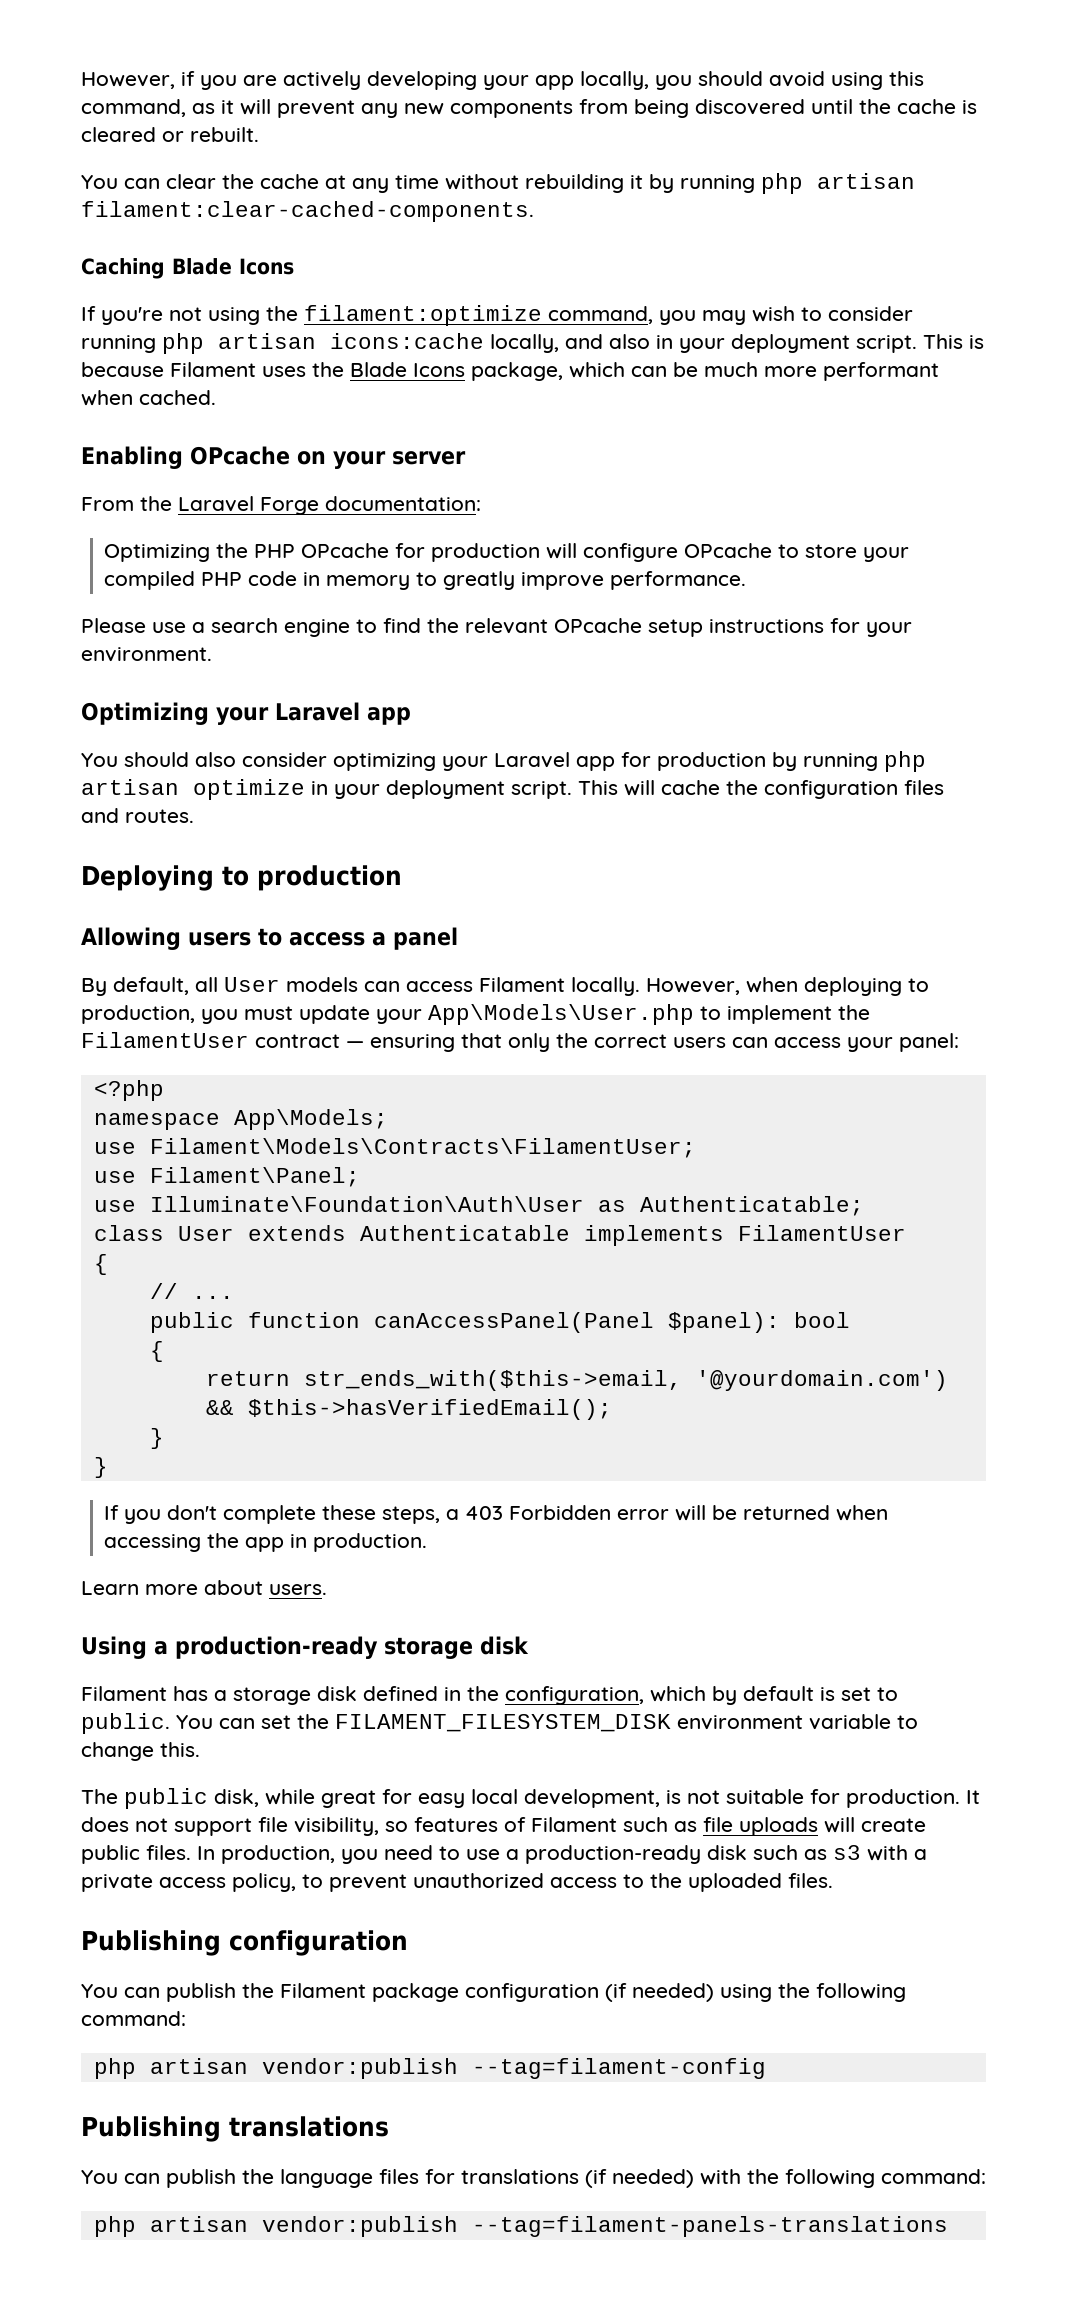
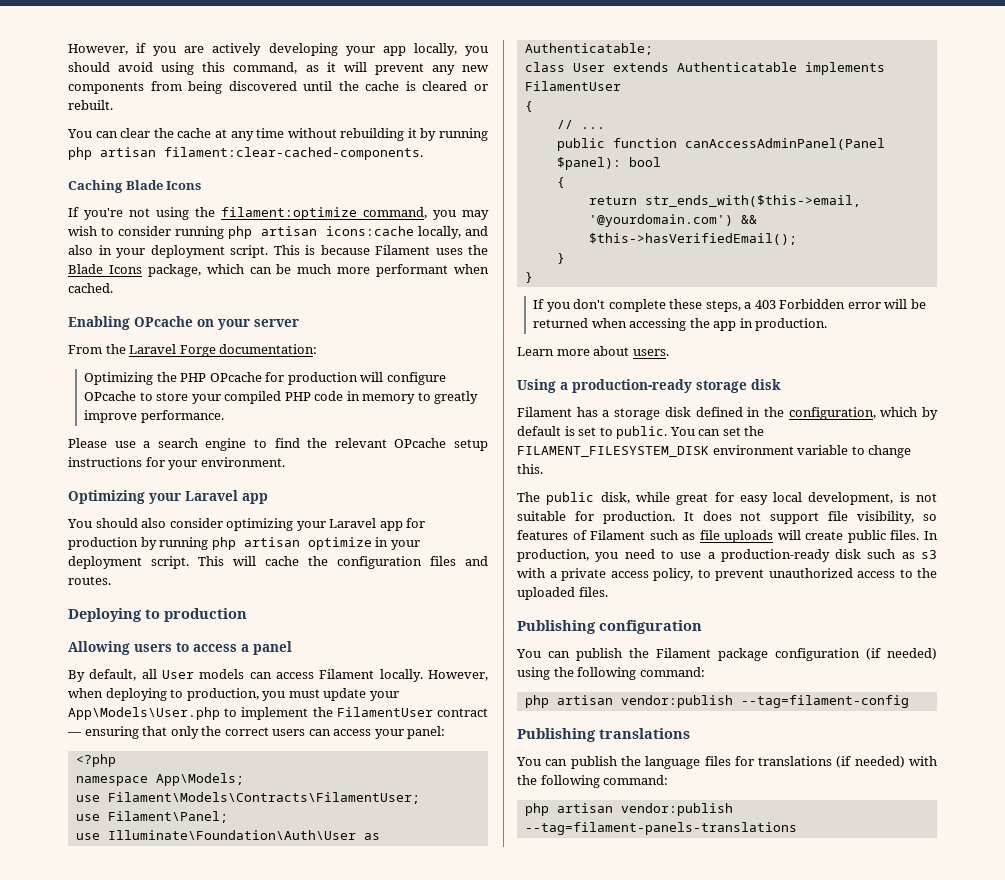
- public function canAccessPanel(Panel $panel): bool
+ public function canAccessAdminPanel(Panel $panel): bool

